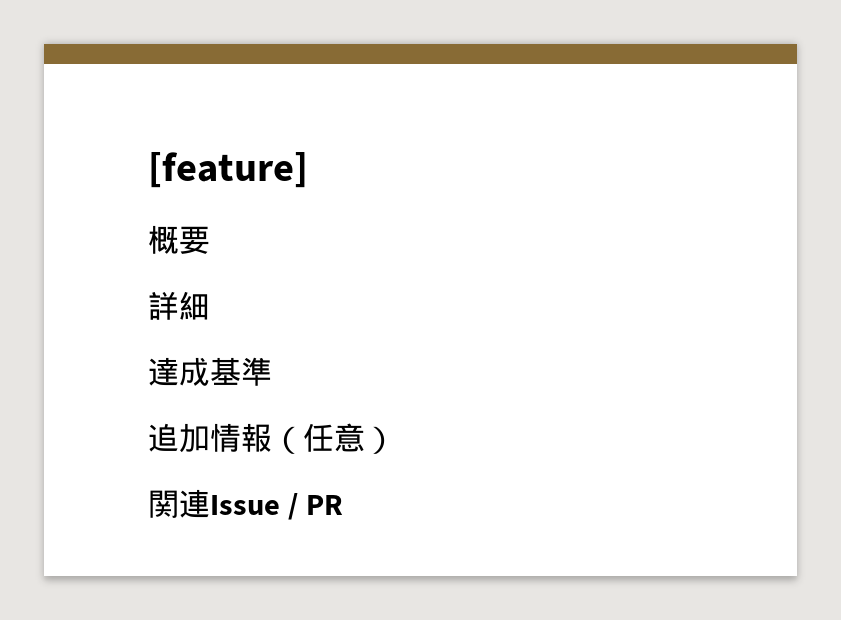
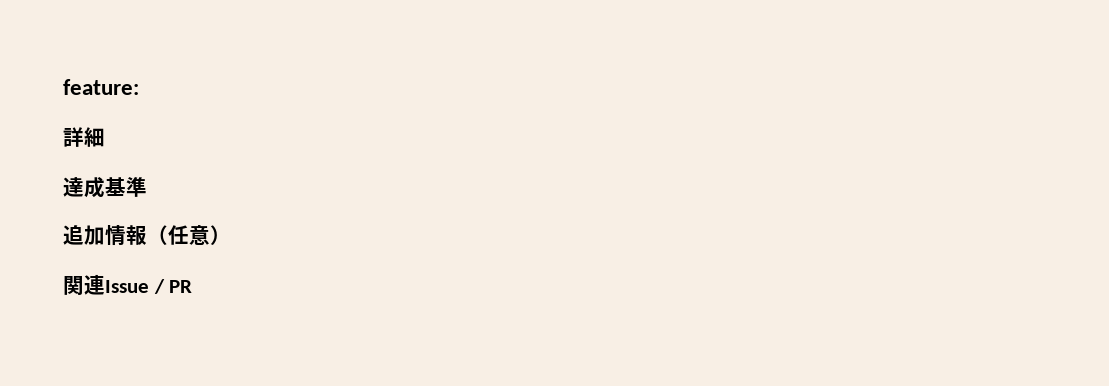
- [feature]
- 概要
+ feature:

